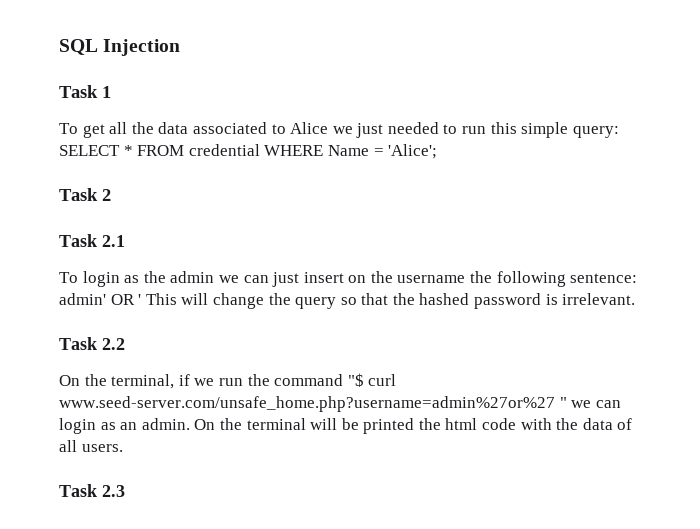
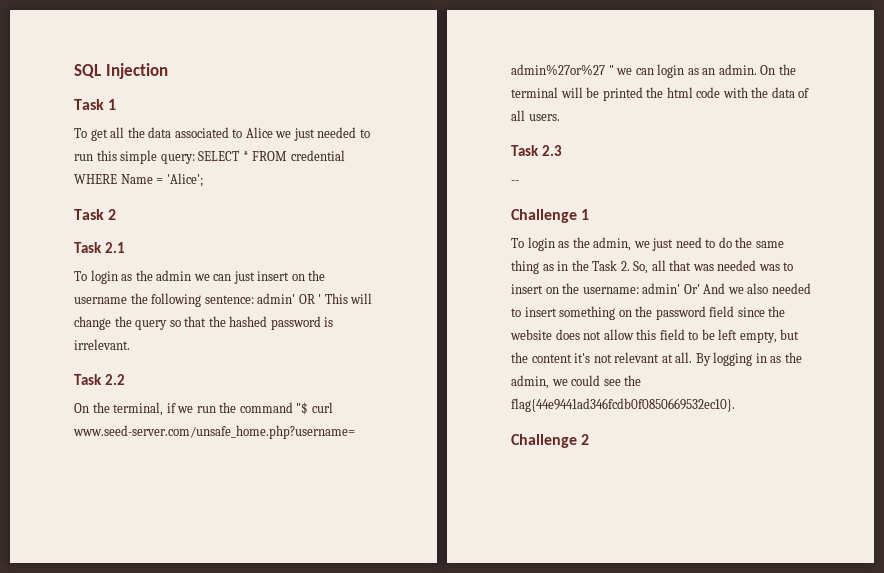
+ --
+ Challenge 1
+ To login as the admin, we just need to do the same thing as in the Task 2. So, all that was needed was to insert on the username: admin' Or' And we also needed to insert something on the password field since the website does not allow this field to be left empty, but the content it's not relevant at all. By logging in as the admin, we could see the flag{44e9441ad346fcdb0f0850669532ec10}.
+ Challenge 2

